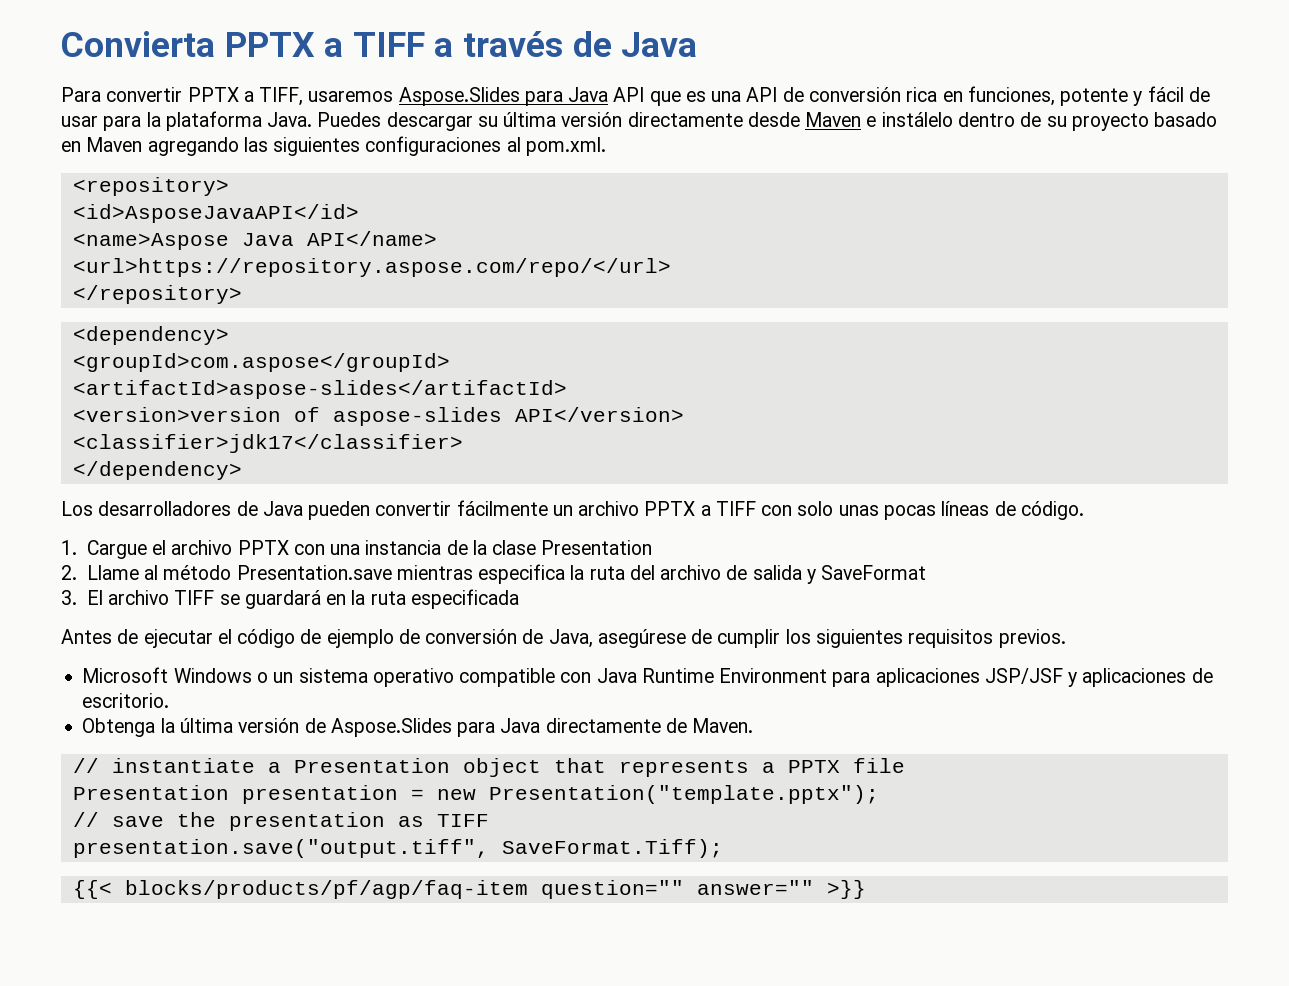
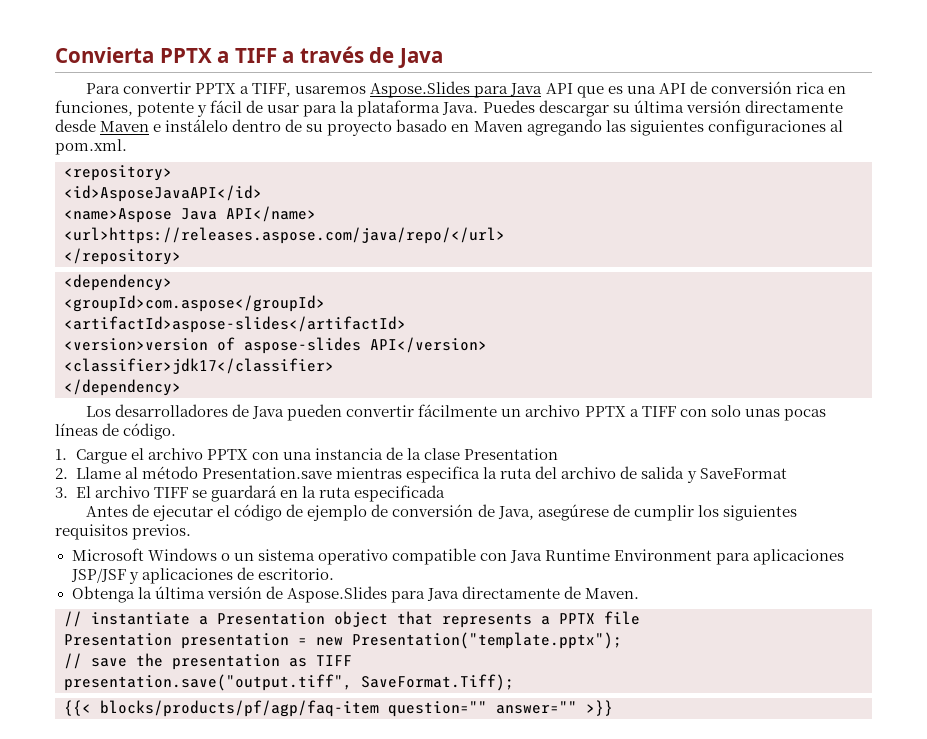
- <url>https://repository.aspose.com/repo/</url>
+ <url>https://releases.aspose.com/java/repo/</url>

